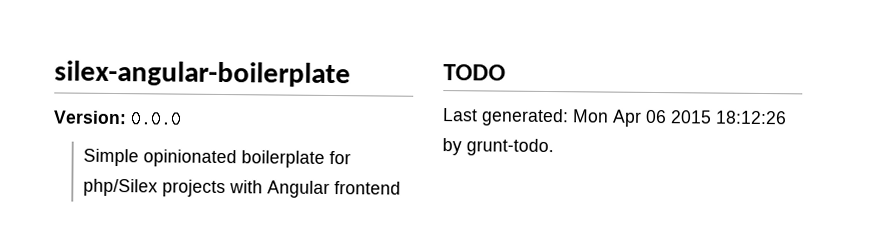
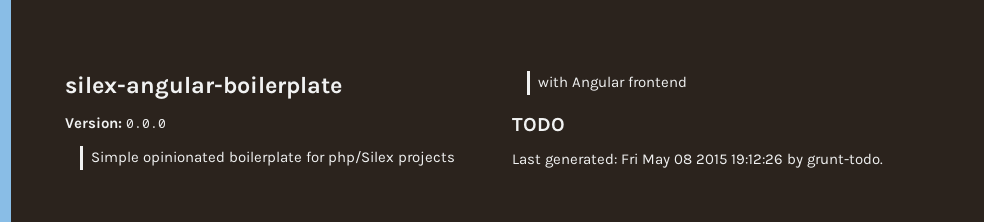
- Last generated: Mon Apr 06 2015 18:12:26 by grunt-todo.
+ Last generated: Fri May 08 2015 19:12:26 by grunt-todo.

